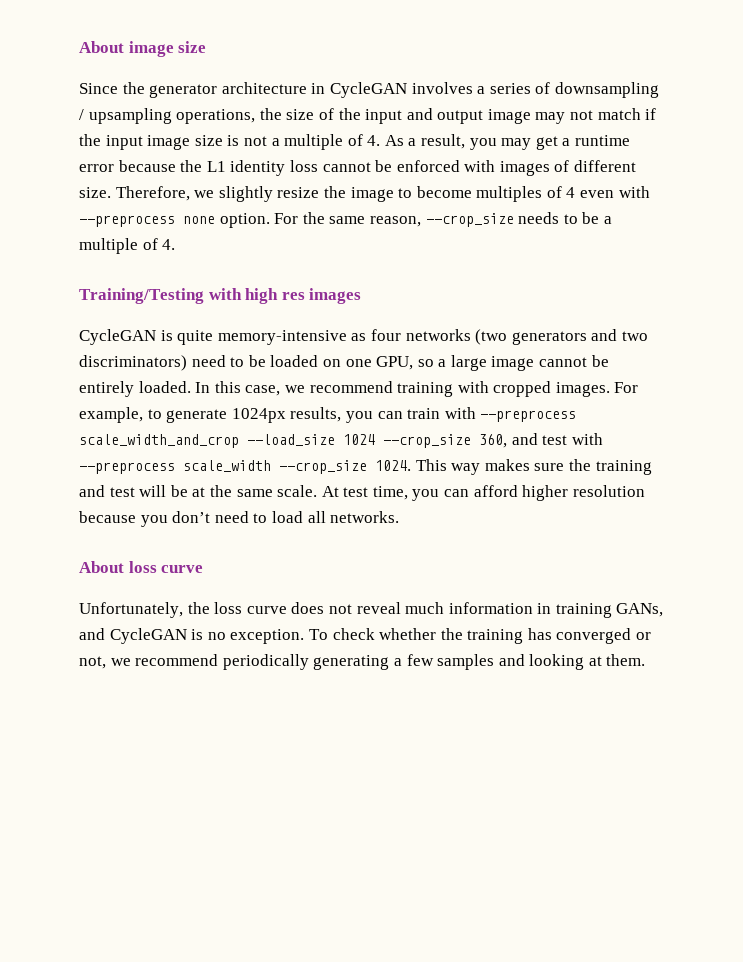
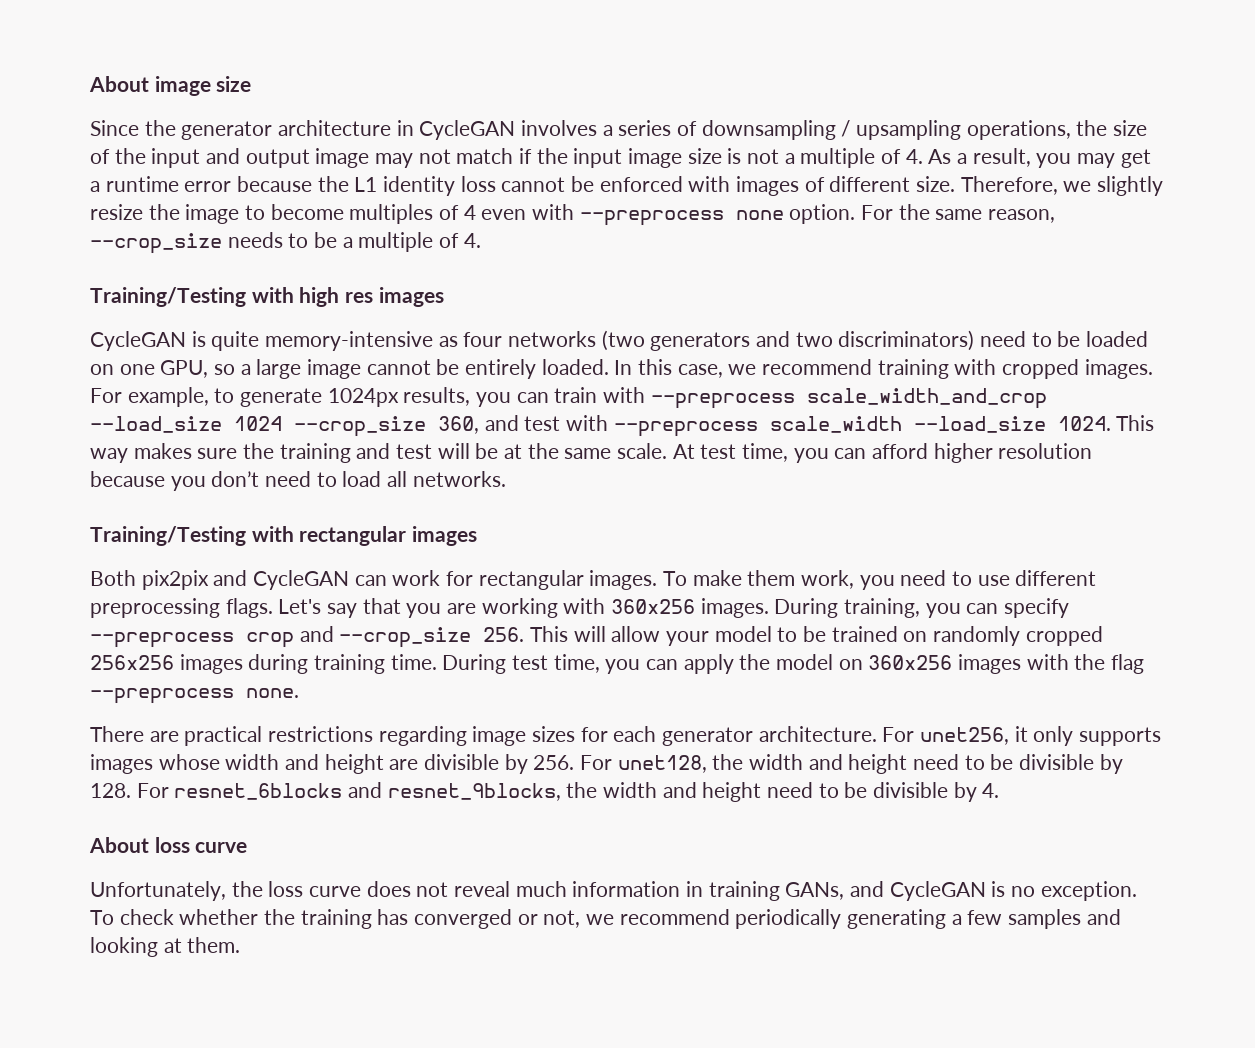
- For example, to generate 1024px results, you can train with --preprocess scale_width_and_crop --load_size 1024 --crop_size 360, and test with --preprocess scale_width --crop_size 1024.
+ For example, to generate 1024px results, you can train with --preprocess scale_width_and_crop --load_size 1024 --crop_size 360, and test with --preprocess scale_width --load_size 1024.
+ Training/Testing with rectangular images
+ Both pix2pix and CycleGAN can work for rectangular images. To make them work, you need to use different preprocessing flags. Let's say that you are working with 360x256 images. During training, you can specify --preprocess crop and --crop_size 256. This will allow your model to be trained on randomly cropped 256x256 images during training time. During test time, you can apply the model on 360x256 images with the flag --preprocess none.
+ There are practical restrictions regarding image sizes for each generator architecture. For unet256, it only supports images whose width and height are divisible by 256. For unet128, the width and height need to be divisible by 128. For resnet_6blocks and resnet_9blocks, the width and height need to be divisible by 4.

